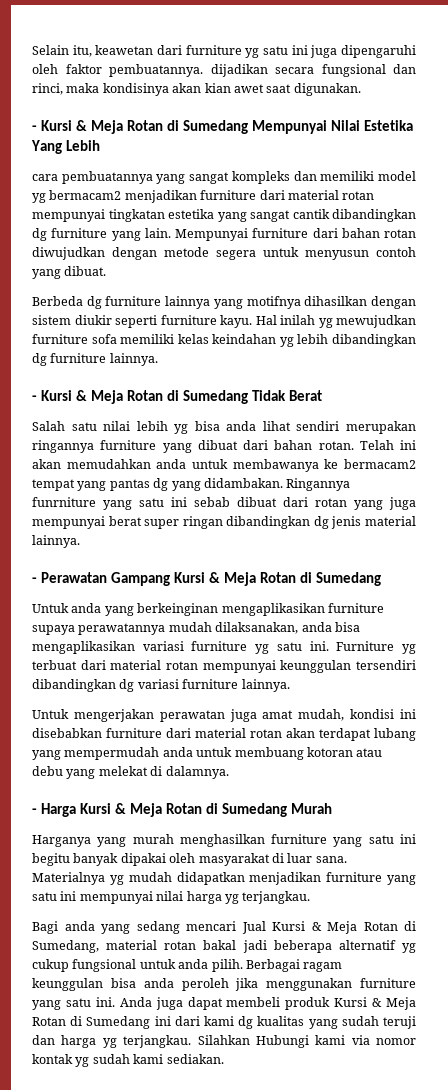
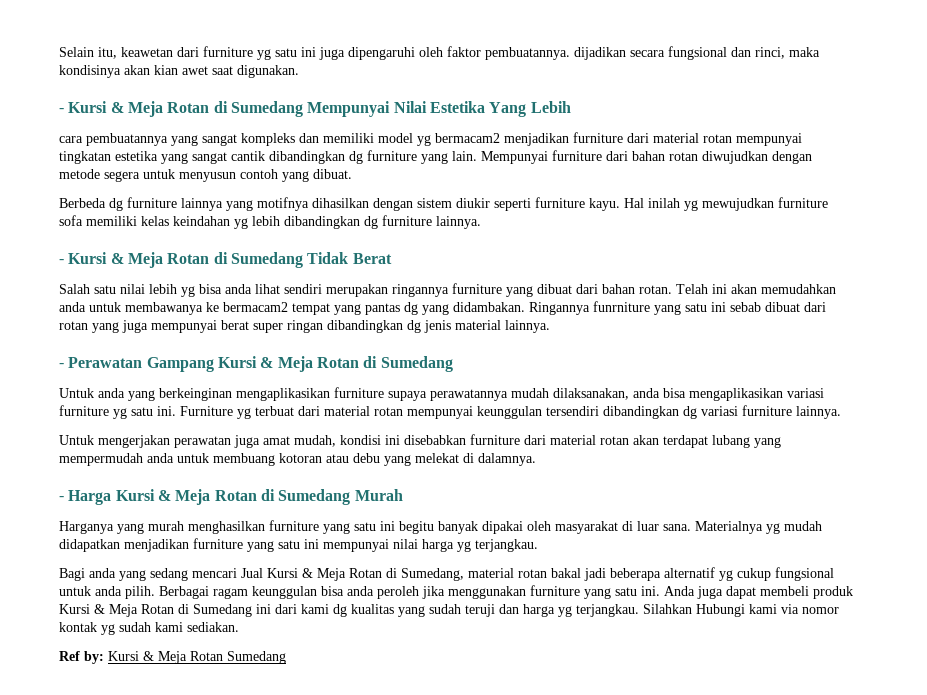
+ Ref by: Kursi & Meja Rotan Sumedang

